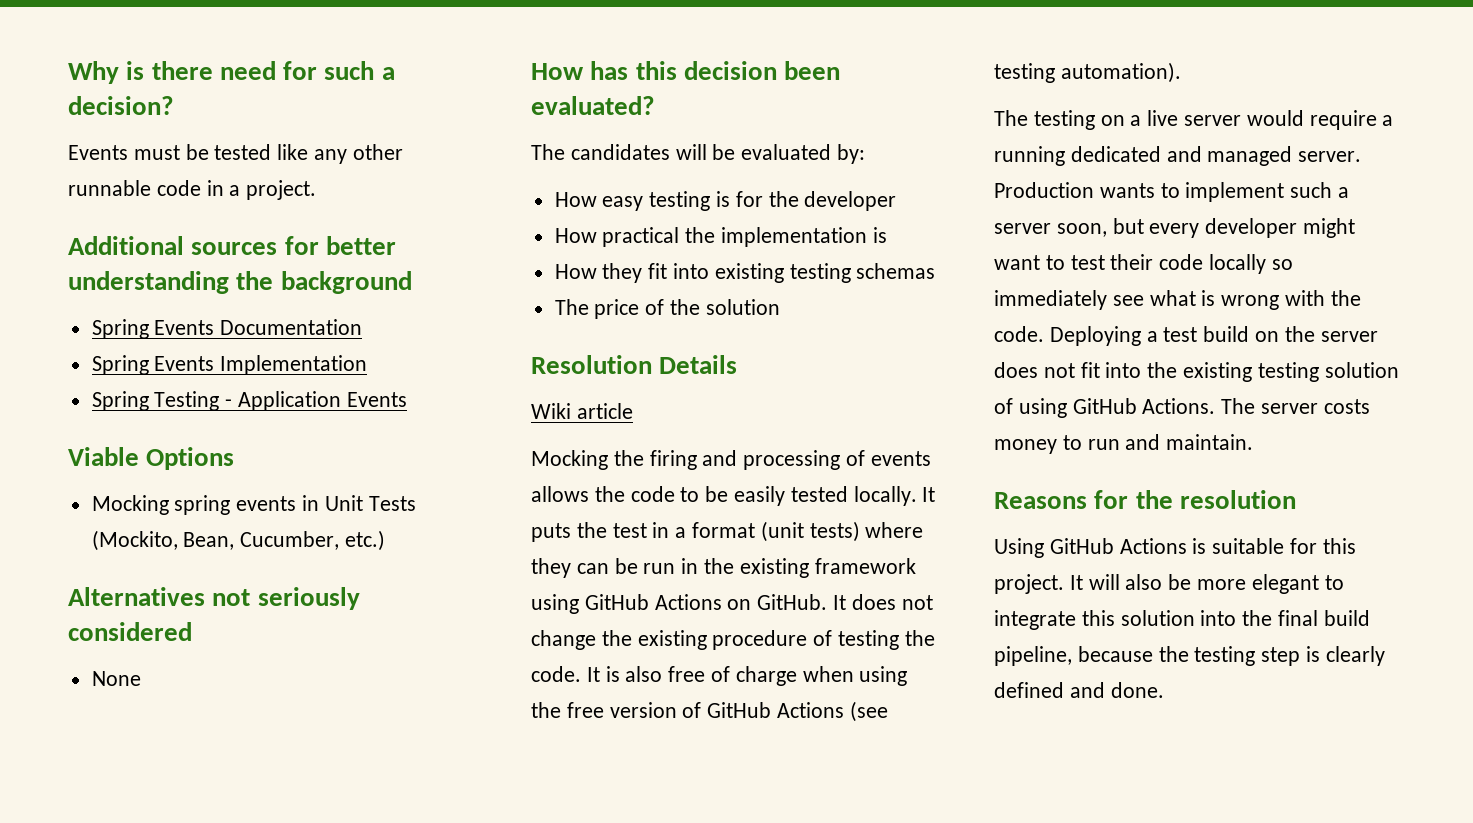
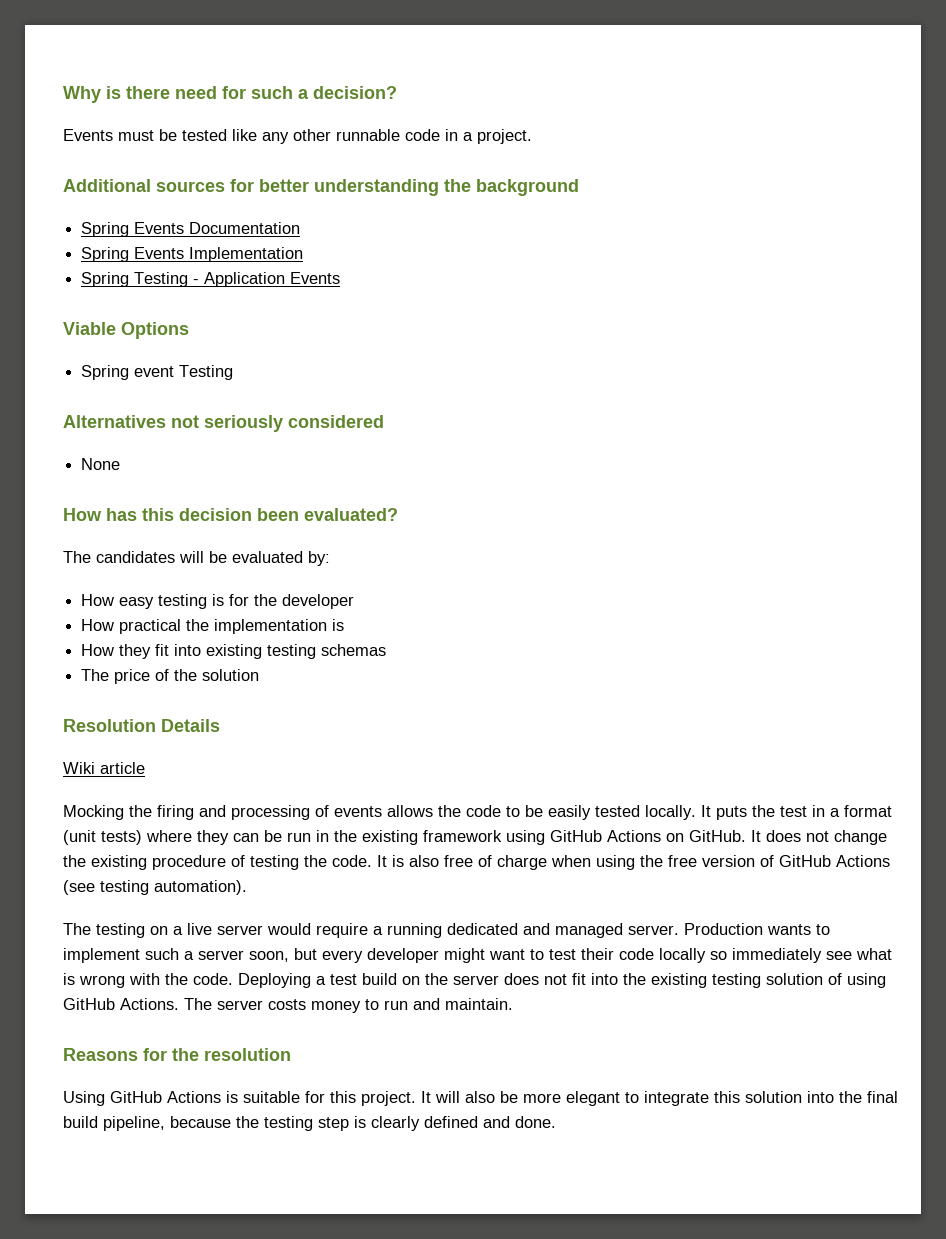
- Mocking spring events in Unit Tests (Mockito, Bean, Cucumber, etc.)
+ Spring event Testing

